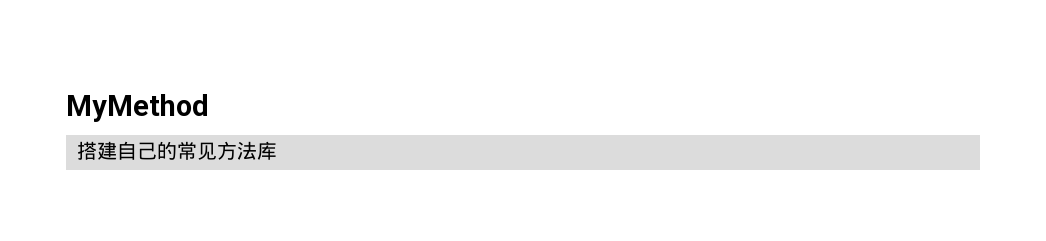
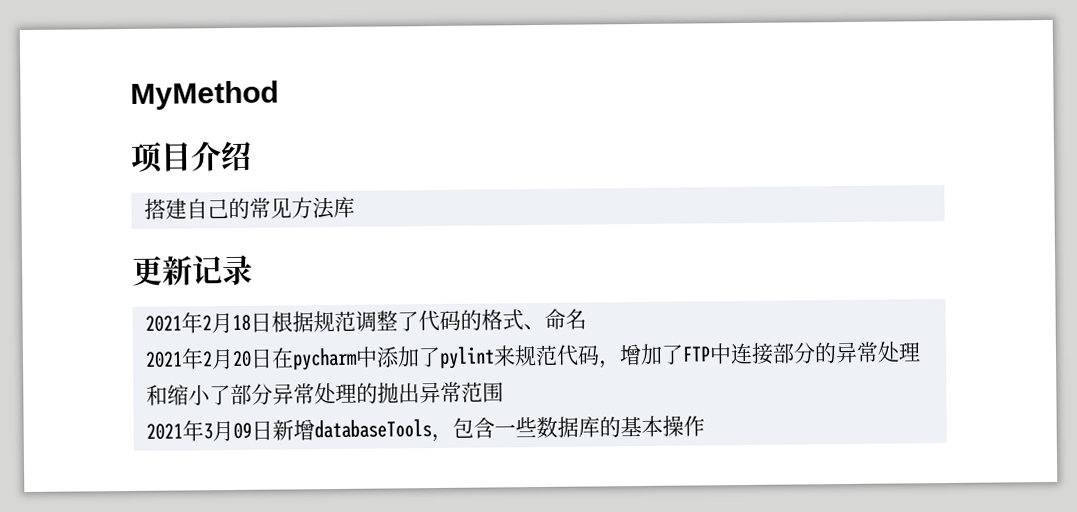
+ 项目介绍
+ 更新记录
+ 2021年2月18日根据规范调整了代码的格式、命名
+ 2021年2月20日在pycharm中添加了pylint来规范代码，增加了FTP中连接部分的异常处理和缩小了部分异常处理的抛出异常范围
+ 2021年3月09日新增databaseTools，包含一些数据库的基本操作

